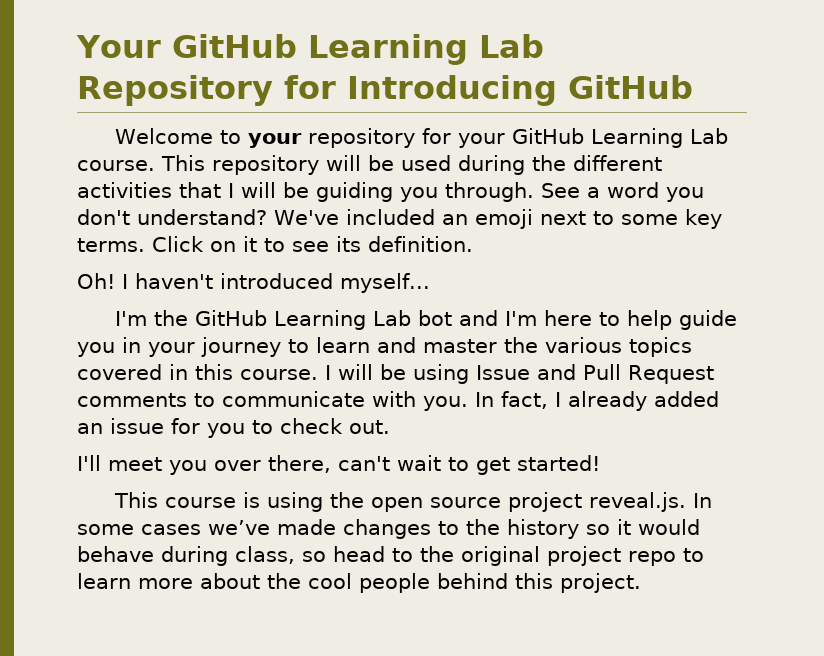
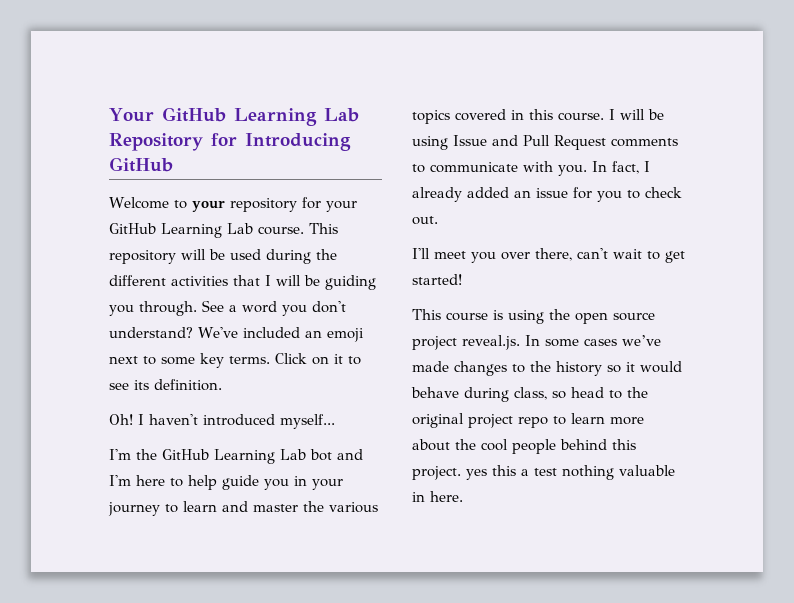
- This course is using the open source project reveal.js. In some cases we’ve made changes to the history so it would behave during class, so head to the original project repo to learn more about the cool people behind this project.
+ This course is using the open source project reveal.js. In some cases we’ve made changes to the history so it would behave during class, so head to the original project repo to learn more about the cool people behind this project. yes this a test nothing valuable in here.

